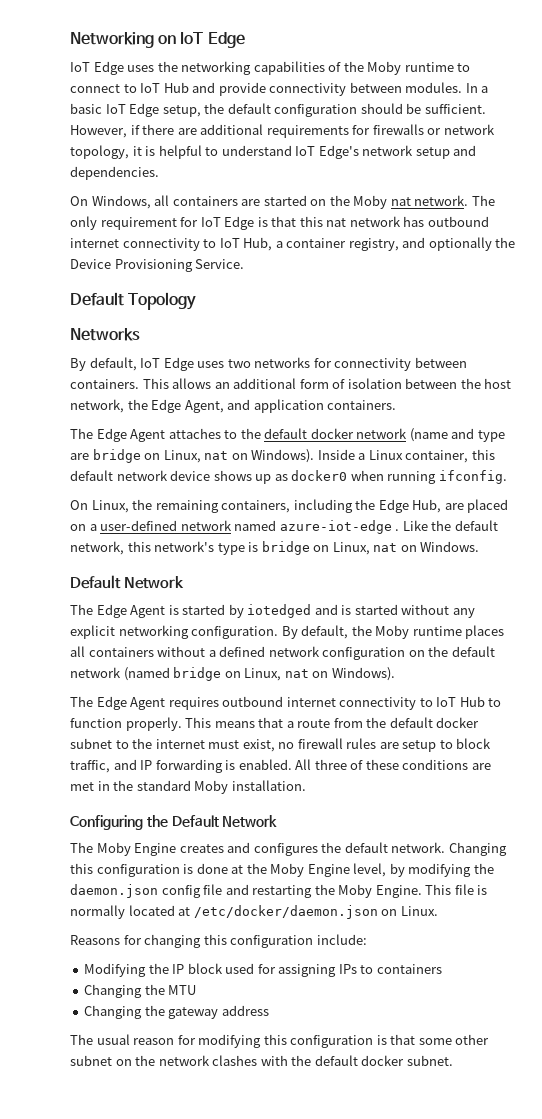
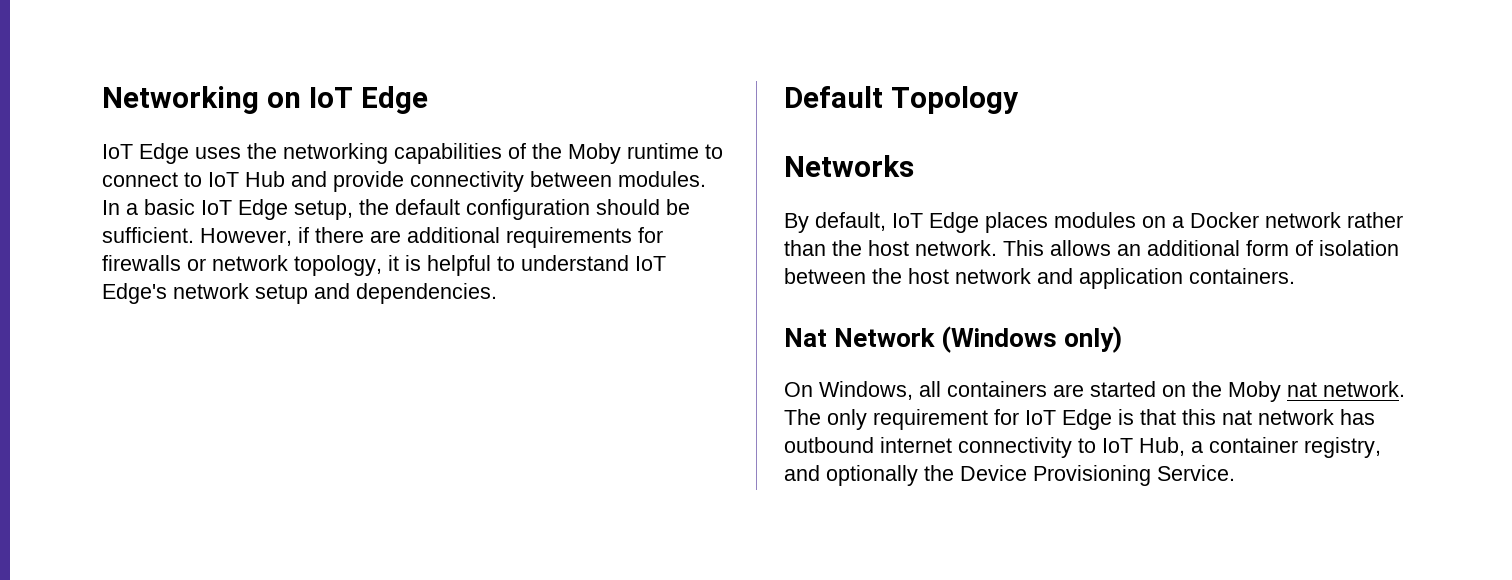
+ Default Topology
+ Networks
+ By default, IoT Edge places modules on a Docker network rather than the host network. This allows an additional form of isolation between the host network and application containers.
+ Nat Network (Windows only)
- Default Topology
- Networks
- By default, IoT Edge uses two networks for connectivity between containers. This allows an additional form of isolation between the host network, the Edge Agent, and application containers.
- The Edge Agent attaches to the default docker network (name and type are bridge on Linux, nat on Windows). Inside a Linux container, this default network device shows up as docker0 when running ifconfig.
- On Linux, the remaining containers, including the Edge Hub, are placed on a user-defined network named azure-iot-edge . Like the default network, this network's type is bridge on Linux, nat on Windows.
- Default Network
- The Edge Agent is started by iotedged and is started without any explicit networking configuration. By default, the Moby runtime places all containers without a defined network configuration on the default network (named bridge on Linux, nat on Windows).
- The Edge Agent requires outbound internet connectivity to IoT Hub to function properly. This means that a route from the default docker subnet to the internet must exist, no firewall rules are setup to block traffic, and IP forwarding is enabled. All three of these conditions are met in the standard Moby installation.
- Configuring the Default Network
- The Moby Engine creates and configures the default network. Changing this configuration is done at the Moby Engine level, by modifying the daemon.json config file and restarting the Moby Engine. This file is normally located at /etc/docker/daemon.json on Linux.
- Reasons for changing this configuration include:
- Modifying the IP block used for assigning IPs to containers
- Changing the MTU
- Changing the gateway address
- The usual reason for modifying this configuration is that some other subnet on the network clashes with the default docker subnet.

